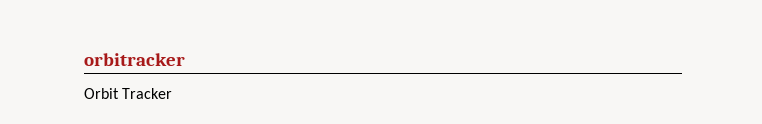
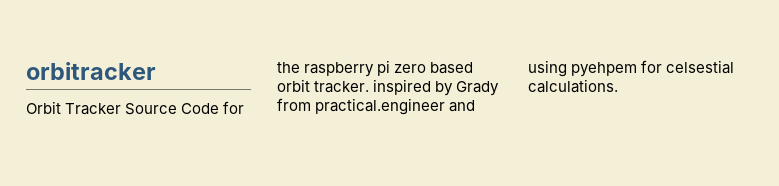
- Orbit Tracker
+ Orbit Tracker Source Code for the raspberry pi zero based orbit tracker. inspired by Grady from practical.engineer and using pyehpem for celsestial calculations.

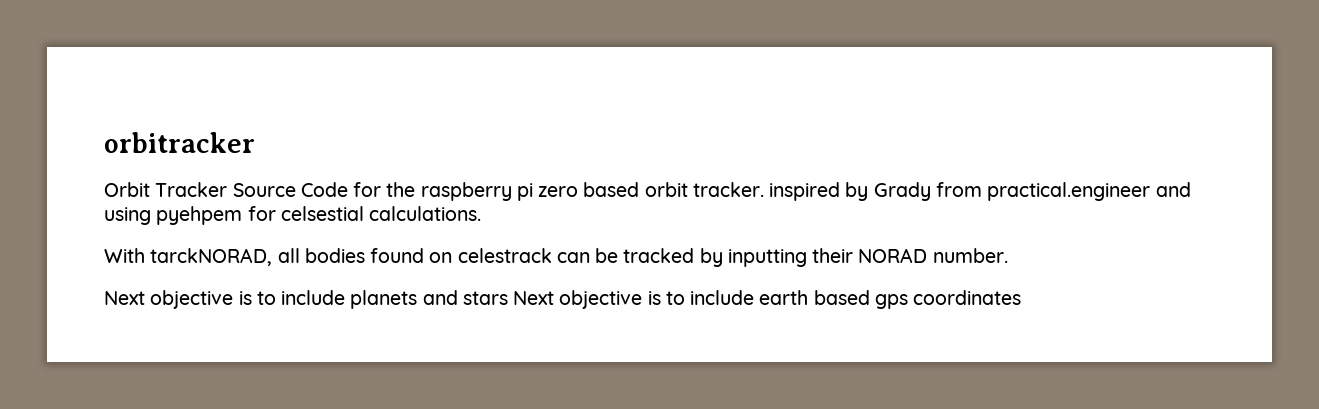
+ With tarckNORAD, all bodies found on celestrack can be tracked by inputting their NORAD number.
+ Next objective is to include planets and stars Next objective is to include earth based gps coordinates

